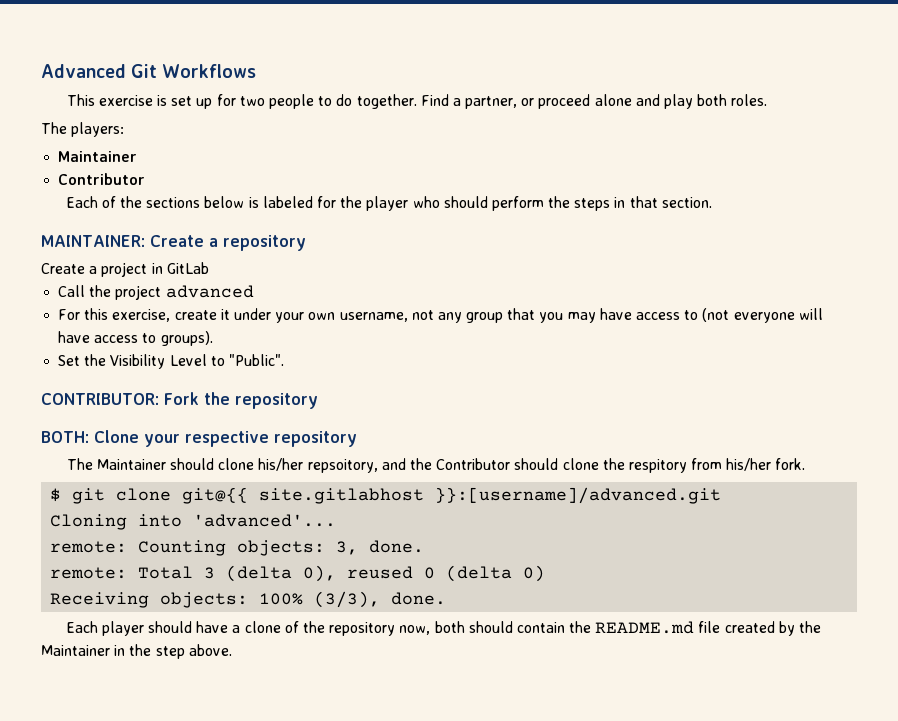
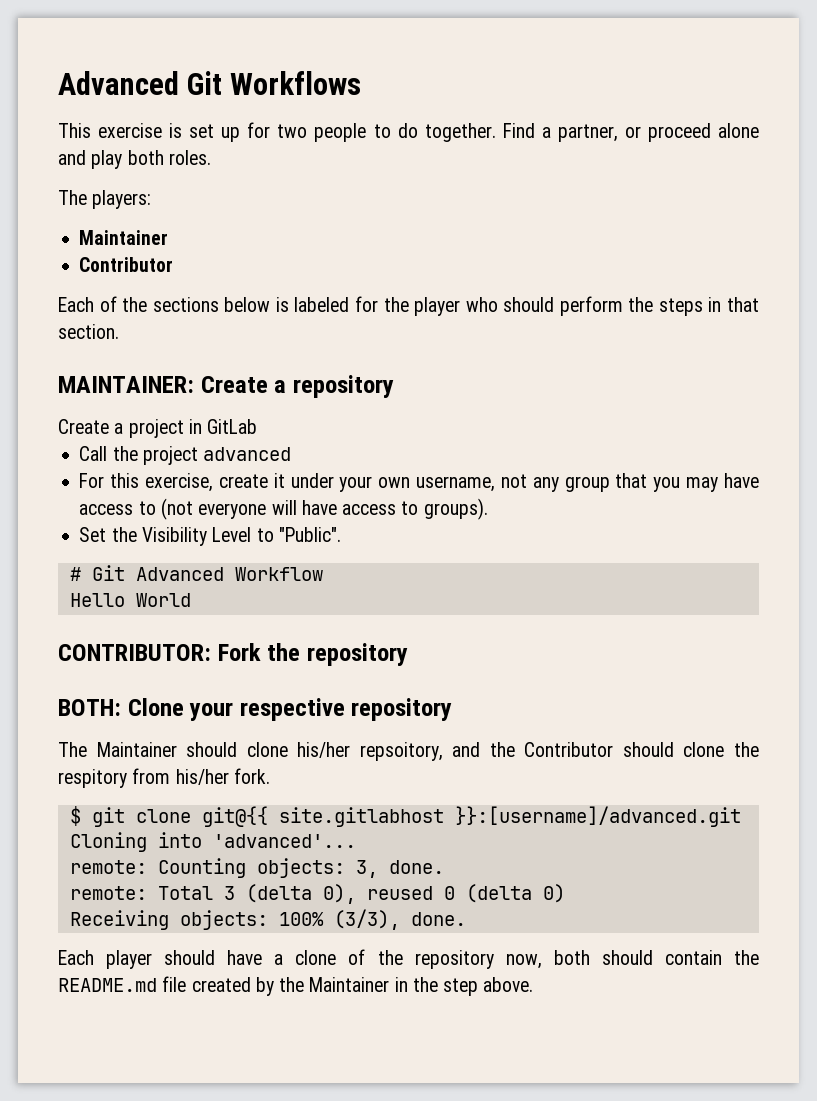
+ # Git Advanced Workflow
+ Hello World

